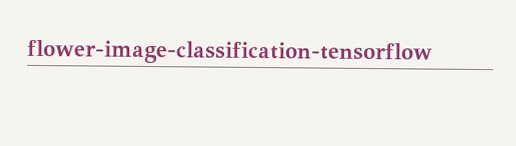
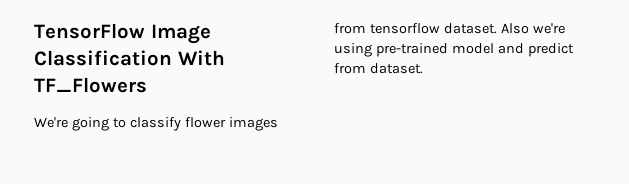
- flower-image-classification-tensorflow
+ TensorFlow Image Classification With TF_Flowers
+ We're going to classify flower images from tensorflow dataset. Also we're using pre-trained model and predict from dataset.

